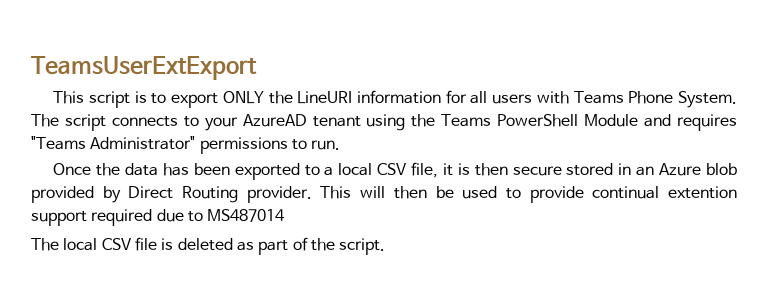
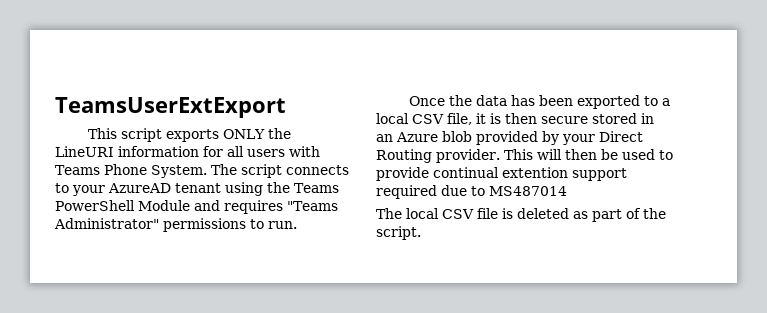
- This script is to export ONLY the LineURI information for all users with Teams Phone System.
+ This script exports ONLY the LineURI information for all users with Teams Phone System.
- Once the data has been exported to a local CSV file, it is then secure stored in an Azure blob provided by Direct Routing provider.
+ Once the data has been exported to a local CSV file, it is then secure stored in an Azure blob provided by your Direct Routing provider.

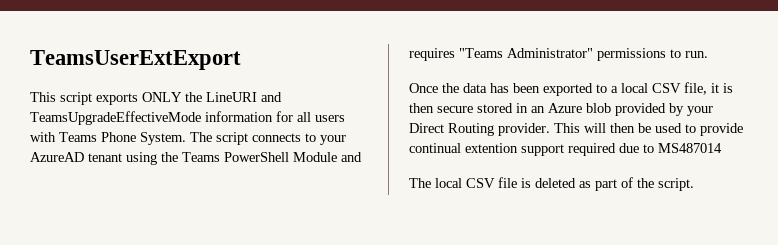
- This script exports ONLY the LineURI information for all users with Teams Phone System.
+ This script exports ONLY the LineURI and TeamsUpgradeEffectiveMode information for all users with Teams Phone System.

